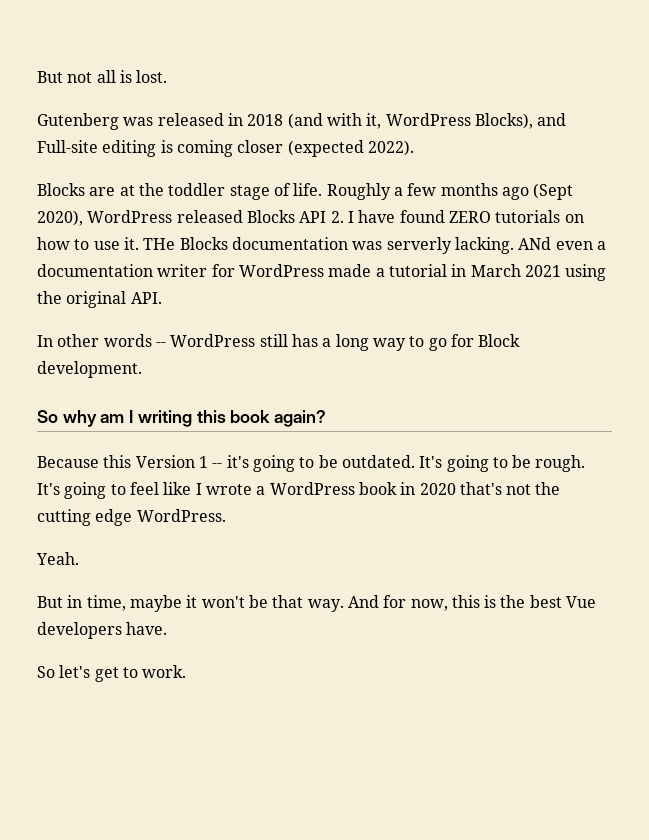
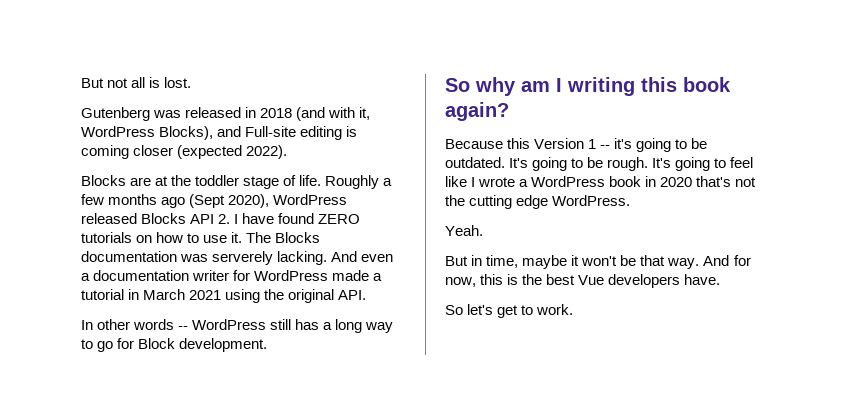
- THe Blocks documentation was serverly lacking. ANd even a documentation writer for WordPress made a tutorial in March 2021 using the original API.
+ The Blocks documentation was serverely lacking. And even a documentation writer for WordPress made a tutorial in March 2021 using the original API.

